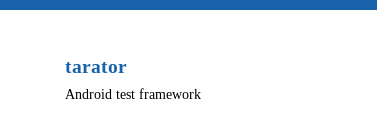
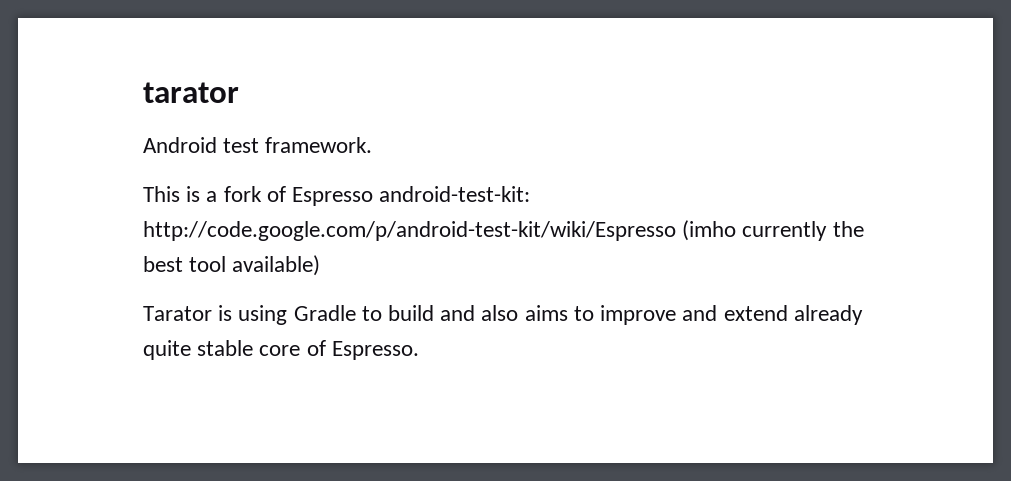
- Android test framework
+ Android test framework.
+ This is a fork of Espresso android-test-kit: http://code.google.com/p/android-test-kit/wiki/Espresso (imho currently the best tool available)
+ Tarator is using Gradle to build and also aims to improve and extend already quite stable core of Espresso.

